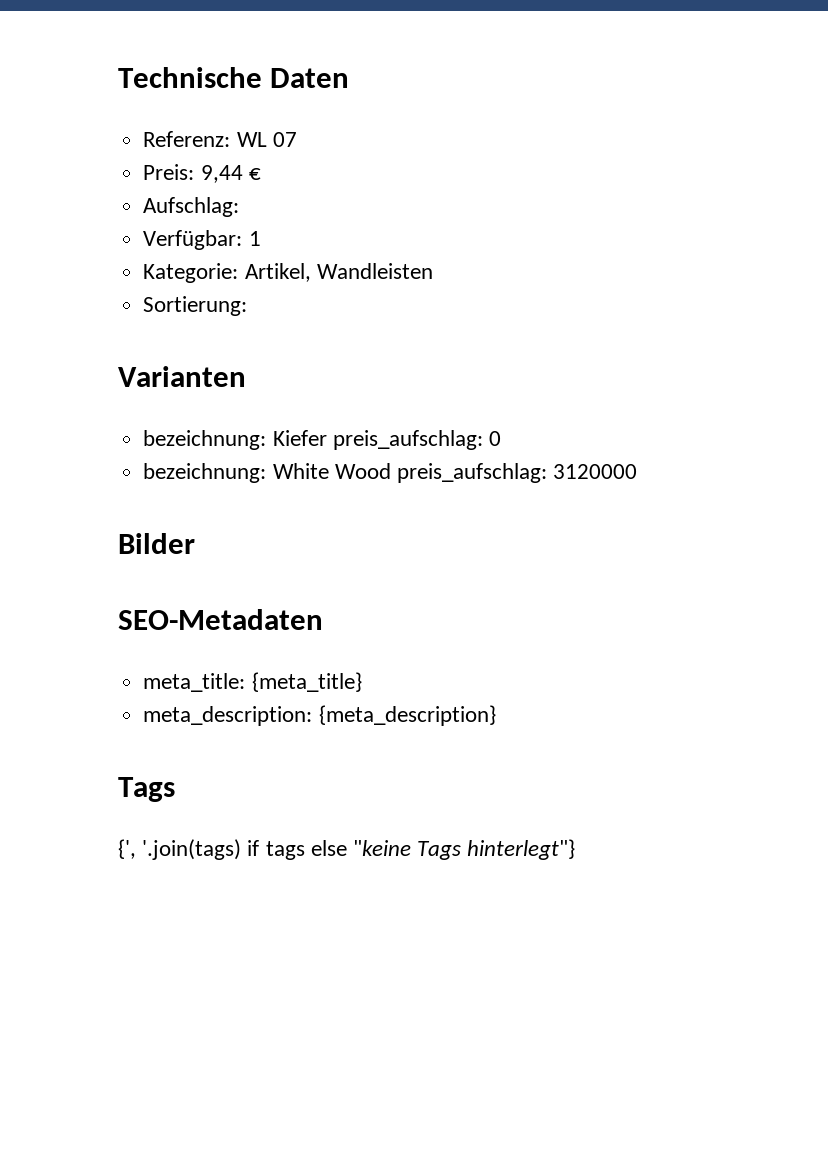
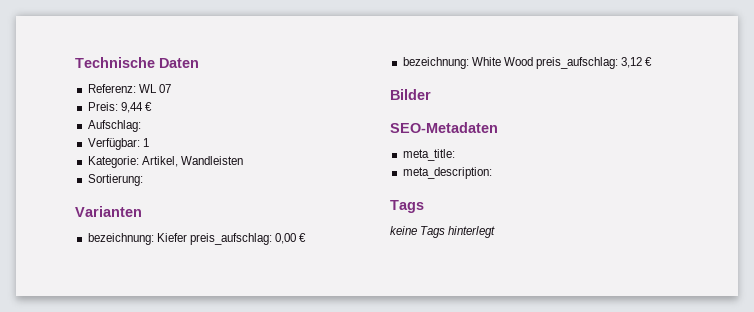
- bezeichnung: Kiefer preis_aufschlag: 0
+ bezeichnung: Kiefer preis_aufschlag: 0,00 €
- bezeichnung: White Wood preis_aufschlag: 3120000
+ bezeichnung: White Wood preis_aufschlag: 3,12 €
- meta_title: {meta_title}
+ meta_title:
- meta_description: {meta_description}
+ meta_description:
- {', '.join(tags) if tags else "keine Tags hinterlegt"}
+ keine Tags hinterlegt

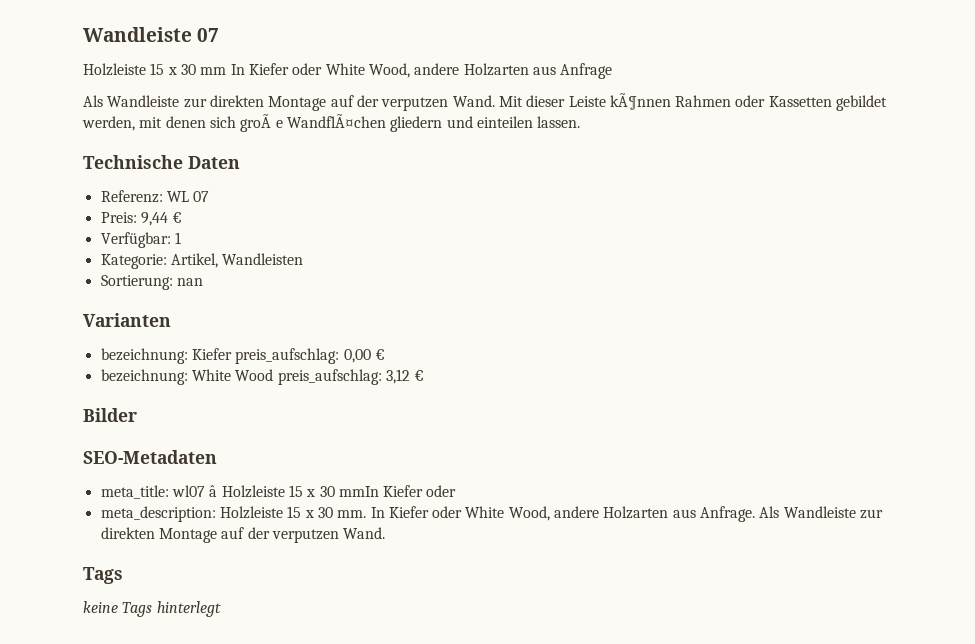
+ Wandleiste 07
+ Holzleiste 15 x 30 mm In Kiefer oder White Wood, andere Holzarten aus Anfrage
+ Als Wandleiste zur direkten Montage auf der verputzen Wand. Mit dieser Leiste kÃ¶nnen Rahmen oder Kassetten gebildet werden, mit denen sich groÃ e WandflÃ¤chen gliedern und einteilen lassen.
- Aufschlag:
- Sortierung:
+ Sortierung: nan
- meta_title:
- meta_description:
+ meta_title: wl07 â Holzleiste 15 x 30 mmIn Kiefer oder
+ meta_description: Holzleiste 15 x 30 mm. In Kiefer oder White Wood, andere Holzarten aus Anfrage. Als Wandleiste zur direkten Montage auf der verputzen Wand.

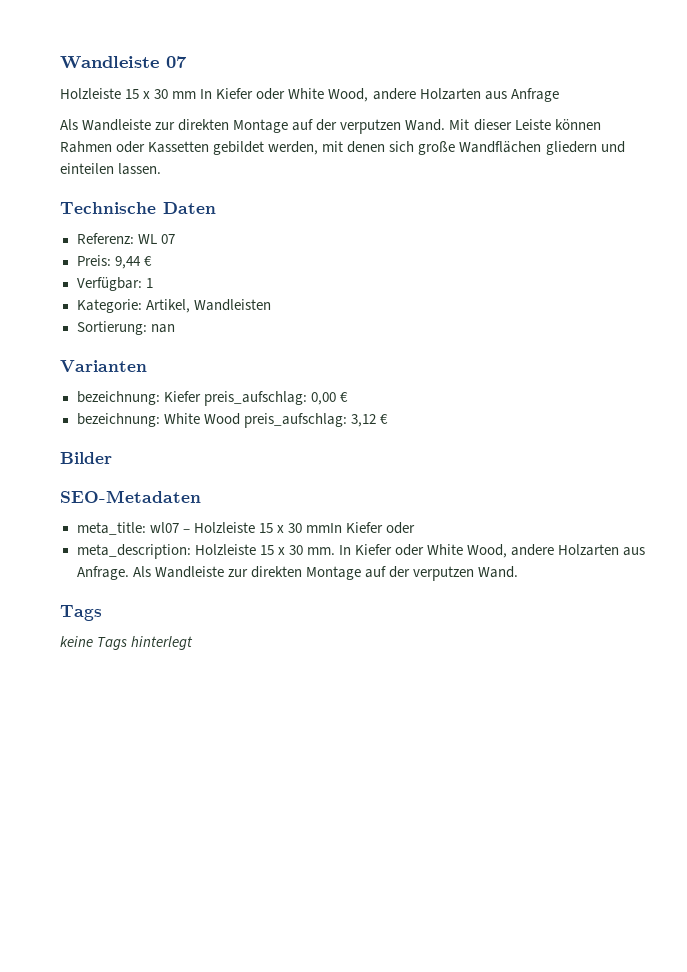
- Mit dieser Leiste kÃ¶nnen Rahmen oder Kassetten gebildet werden, mit denen sich groÃ e WandflÃ¤chen gliedern und einteilen lassen.
+ Mit dieser Leiste können Rahmen oder Kassetten gebildet werden, mit denen sich große Wandflächen gliedern und einteilen lassen.
- meta_title: wl07 â Holzleiste 15 x 30 mmIn Kiefer oder
+ meta_title: wl07 – Holzleiste 15 x 30 mmIn Kiefer oder

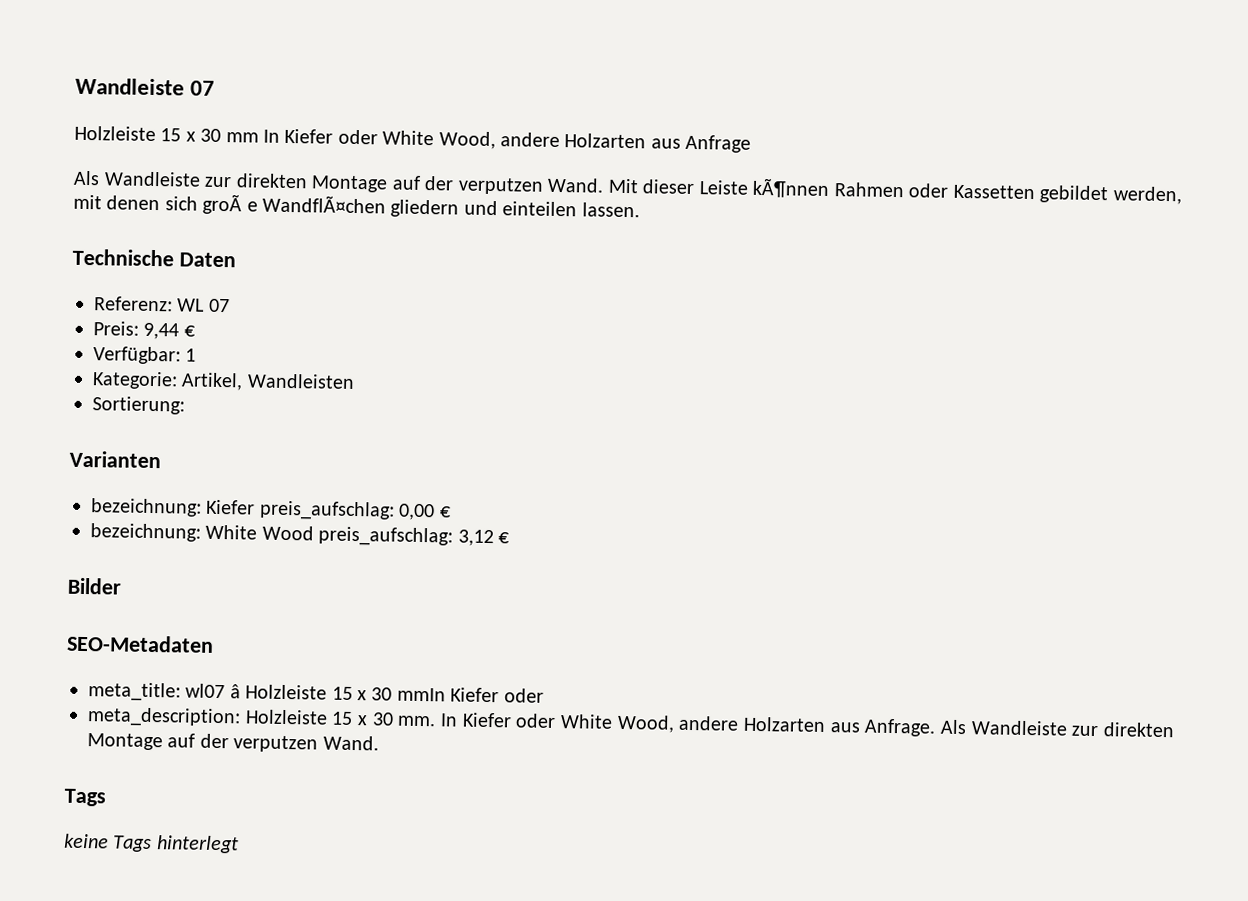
- Mit dieser Leiste können Rahmen oder Kassetten gebildet werden, mit denen sich große Wandflächen gliedern und einteilen lassen.
+ Mit dieser Leiste kÃ¶nnen Rahmen oder Kassetten gebildet werden, mit denen sich groÃ e WandflÃ¤chen gliedern und einteilen lassen.
- Sortierung: nan
+ Sortierung:
- meta_title: wl07 – Holzleiste 15 x 30 mmIn Kiefer oder
+ meta_title: wl07 â Holzleiste 15 x 30 mmIn Kiefer oder

